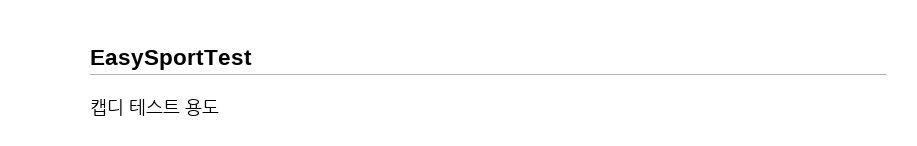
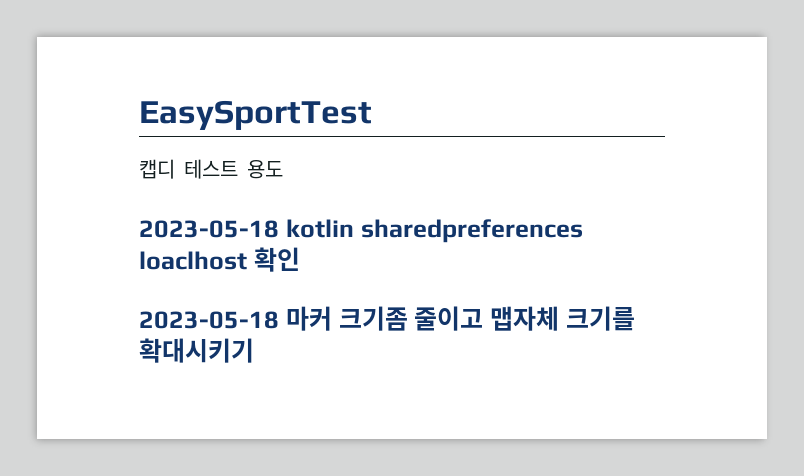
+ 2023-05-18 kotlin sharedpreferences loaclhost 확인
+ 2023-05-18 마커 크기좀 줄이고 맵자체 크기를 확대시키기

